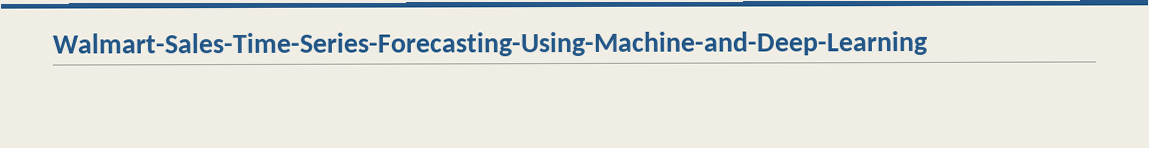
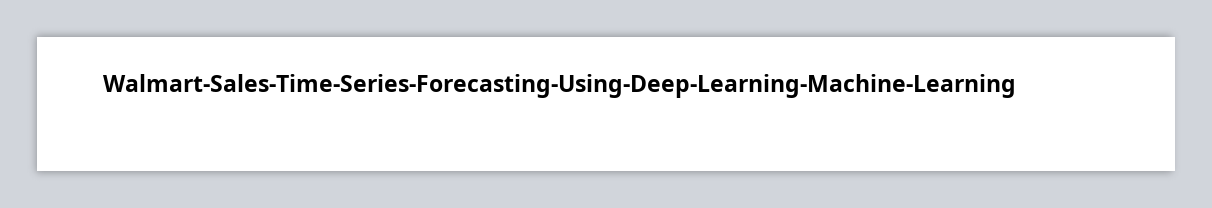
- Walmart-Sales-Time-Series-Forecasting-Using-Machine-and-Deep-Learning
+ Walmart-Sales-Time-Series-Forecasting-Using-Deep-Learning-Machine-Learning

